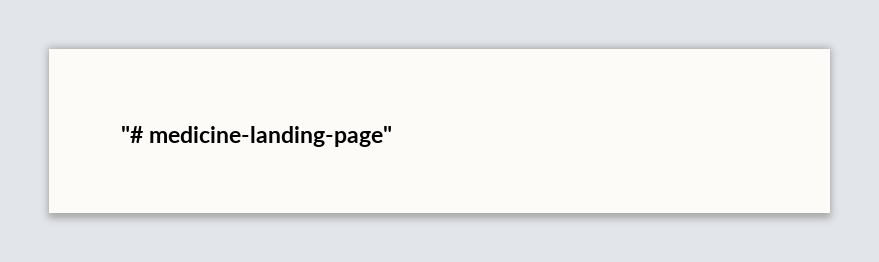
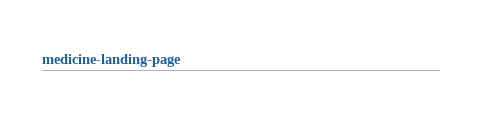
- "# medicine-landing-page"
+ medicine-landing-page

